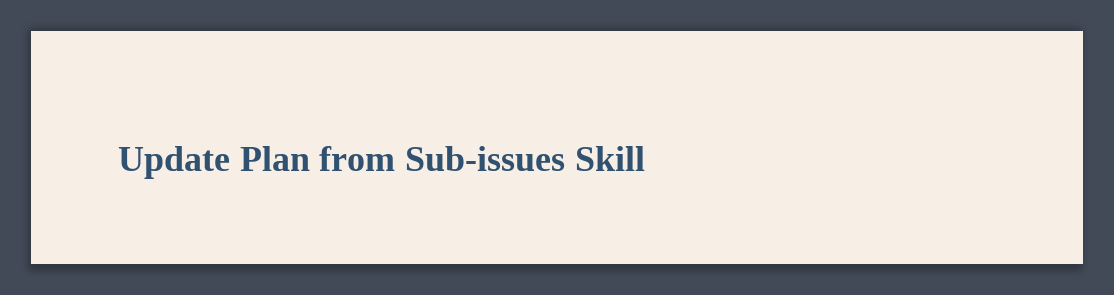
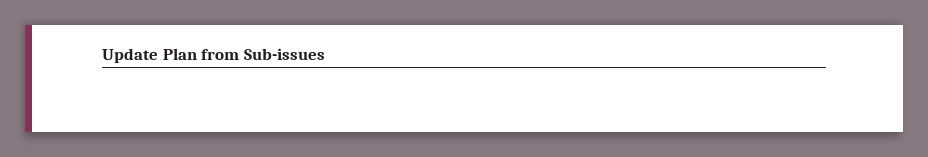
- Update Plan from Sub-issues Skill
+ Update Plan from Sub-issues

